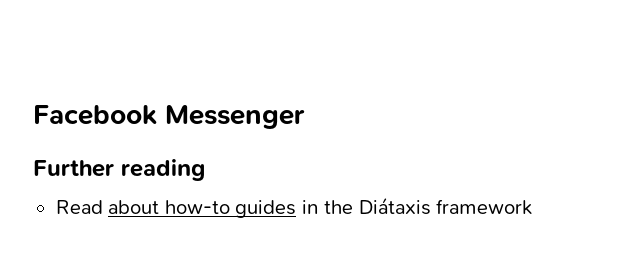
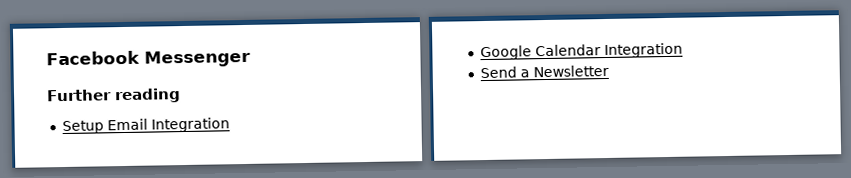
- Read about how-to guides in the Diátaxis framework
+ Setup Email Integration
+ Google Calendar Integration
+ Send a Newsletter

